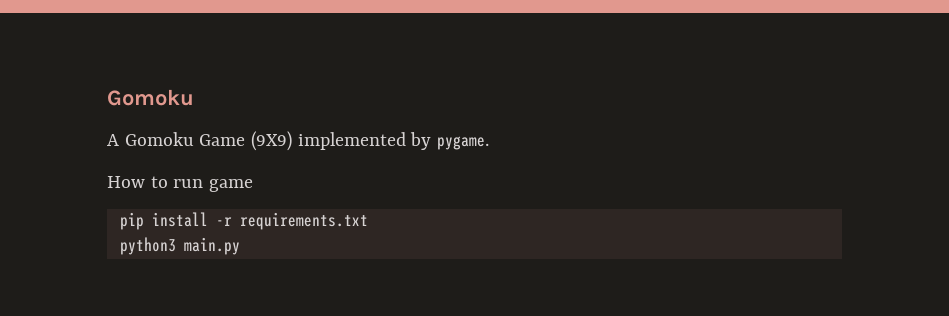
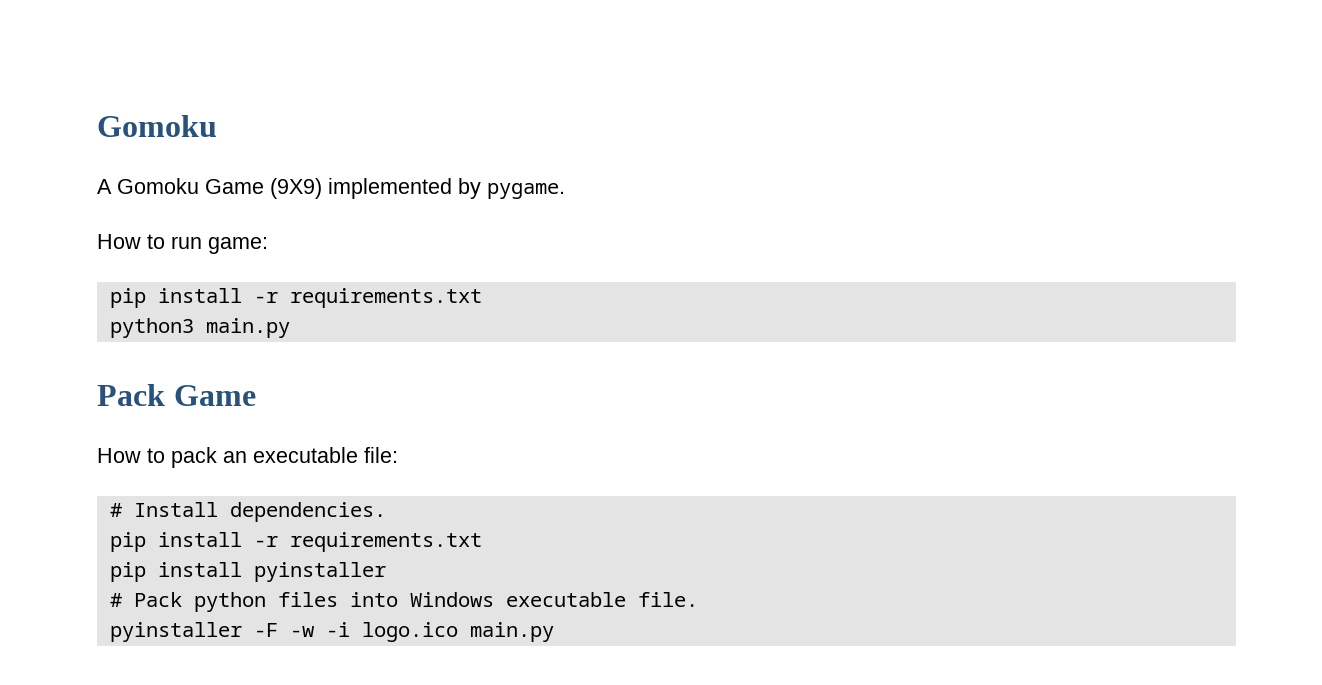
- How to run game
+ How to run game:
+ Pack Game
+ How to pack an executable file:
+ # Install dependencies.
+ pip install -r requirements.txt
+ pip install pyinstaller
+ # Pack python files into Windows executable file.
+ pyinstaller -F -w -i logo.ico main.py

